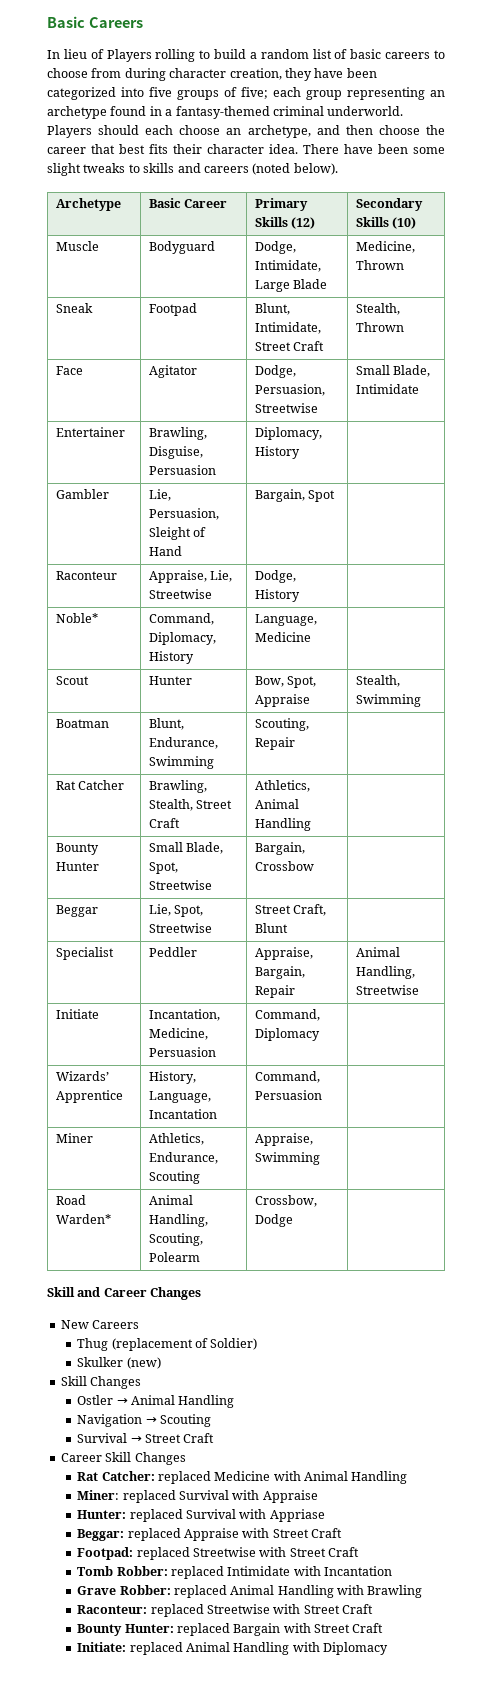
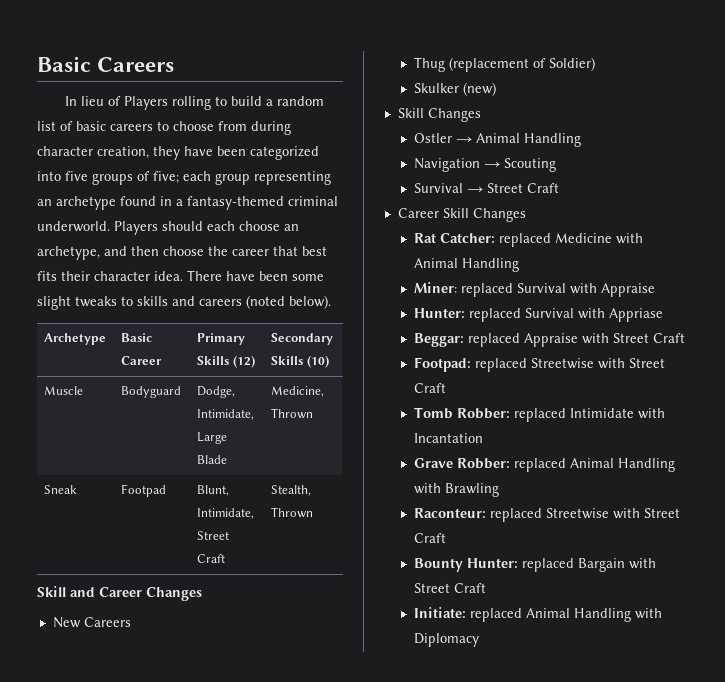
- Face | Agitator | Dodge, Persuasion, Streetwise | Small Blade, Intimidate
- Entertainer | Brawling, Disguise, Persuasion | Diplomacy, History |
- Gambler | Lie, Persuasion, Sleight of Hand | Bargain, Spot |
- Raconteur | Appraise, Lie, Streetwise | Dodge, History |
- Noble* | Command, Diplomacy, History | Language, Medicine |
- Scout | Hunter | Bow, Spot, Appraise | Stealth, Swimming
- Boatman | Blunt, Endurance, Swimming | Scouting, Repair |
- Rat Catcher | Brawling, Stealth, Street Craft | Athletics, Animal Handling |
- Bounty Hunter | Small Blade, Spot, Streetwise | Bargain, Crossbow |
- Beggar | Lie, Spot, Streetwise | Street Craft, Blunt |
- Specialist | Peddler | Appraise, Bargain, Repair | Animal Handling, Streetwise
- Initiate | Incantation, Medicine, Persuasion | Command, Diplomacy |
- Wizards’ Apprentice | History, Language, Incantation | Command, Persuasion |
- Miner | Athletics, Endurance, Scouting | Appraise, Swimming |
- Road Warden* | Animal Handling, Scouting, Polearm | Crossbow, Dodge |

